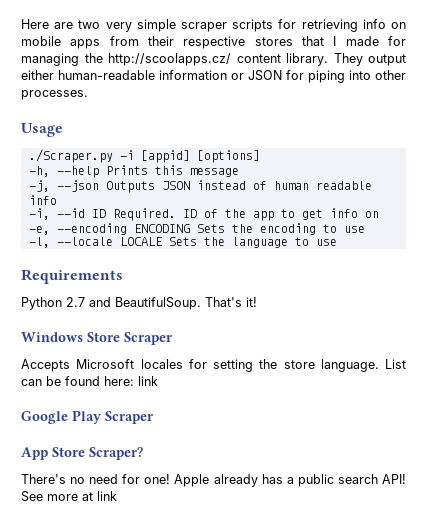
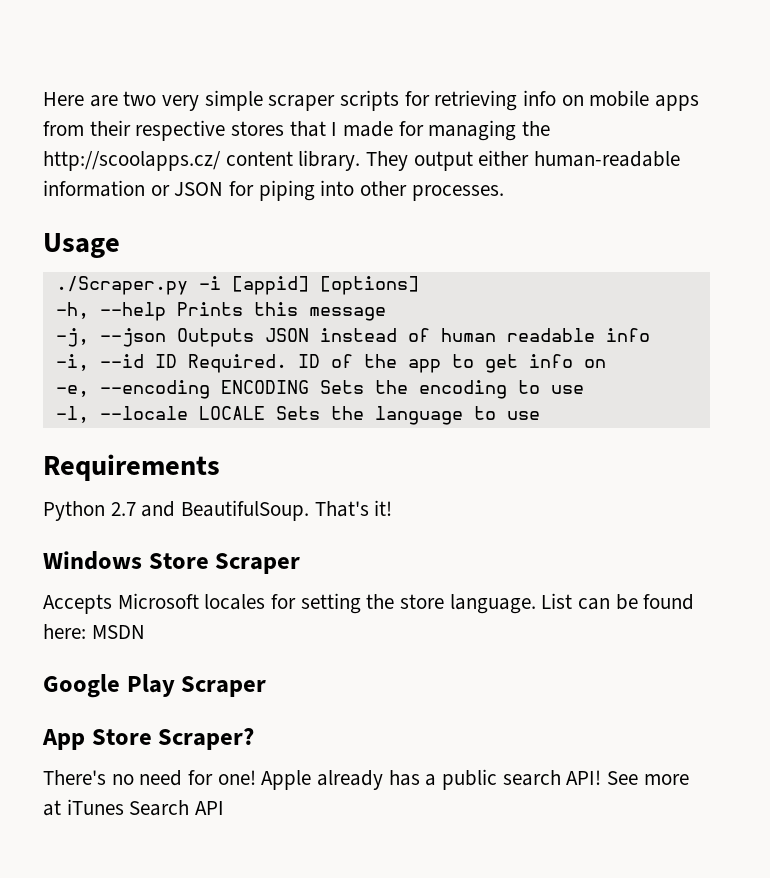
- List can be found here: link
+ List can be found here: MSDN
- See more at link
+ See more at iTunes Search API

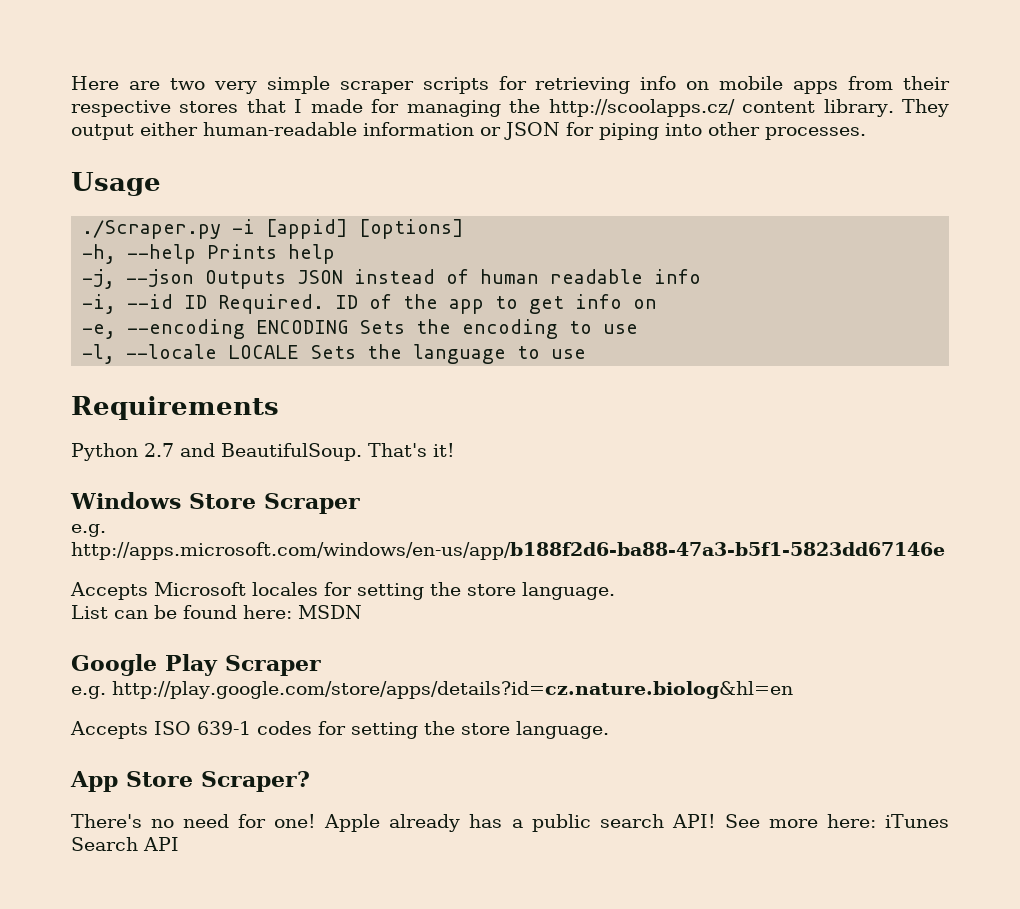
- -h, --help Prints this message
+ -h, --help Prints help
+ e.g. http://apps.microsoft.com/windows/en-us/app/b188f2d6-ba88-47a3-b5f1-5823dd67146e
- Accepts Microsoft locales for setting the store language. List can be found here: MSDN
+ Accepts Microsoft locales for setting the store language.
+ List can be found here: MSDN
+ e.g. http://play.google.com/store/apps/details?id=cz.nature.biolog&hl=en
+ Accepts ISO 639-1 codes for setting the store language.
- See more at iTunes Search API
+ See more here: iTunes Search API

